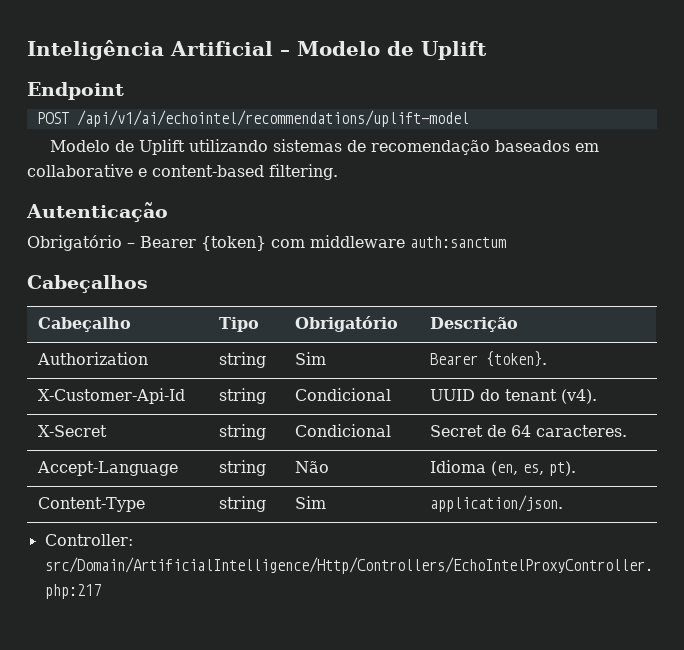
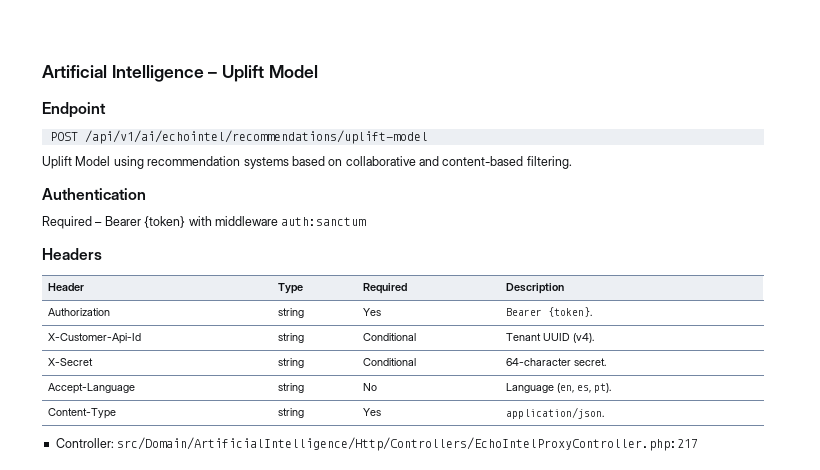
- Inteligência Artificial – Modelo de Uplift
+ Artificial Intelligence – Uplift Model
- Modelo de Uplift utilizando sistemas de recomendação baseados em collaborative e content-based filtering.
+ Uplift Model using recommendation systems based on collaborative and content-based filtering.
- Autenticação
- Obrigatório – Bearer {token} com middleware auth:sanctum
+ Authentication
+ Required – Bearer {token} with middleware auth:sanctum
- Cabeçalhos
- Cabeçalho | Tipo | Obrigatório | Descrição
+ Headers
+ Header | Type | Required | Description
- Authorization | string | Sim | Bearer {token}.
+ Authorization | string | Yes | Bearer {token}.
- X-Customer-Api-Id | string | Condicional | UUID do tenant (v4).
+ X-Customer-Api-Id | string | Conditional | Tenant UUID (v4).
- X-Secret | string | Condicional | Secret de 64 caracteres.
+ X-Secret | string | Conditional | 64-character secret.
- Accept-Language | string | Não | Idioma (en, es, pt).
+ Accept-Language | string | No | Language (en, es, pt).
- Content-Type | string | Sim | application/json.
+ Content-Type | string | Yes | application/json.

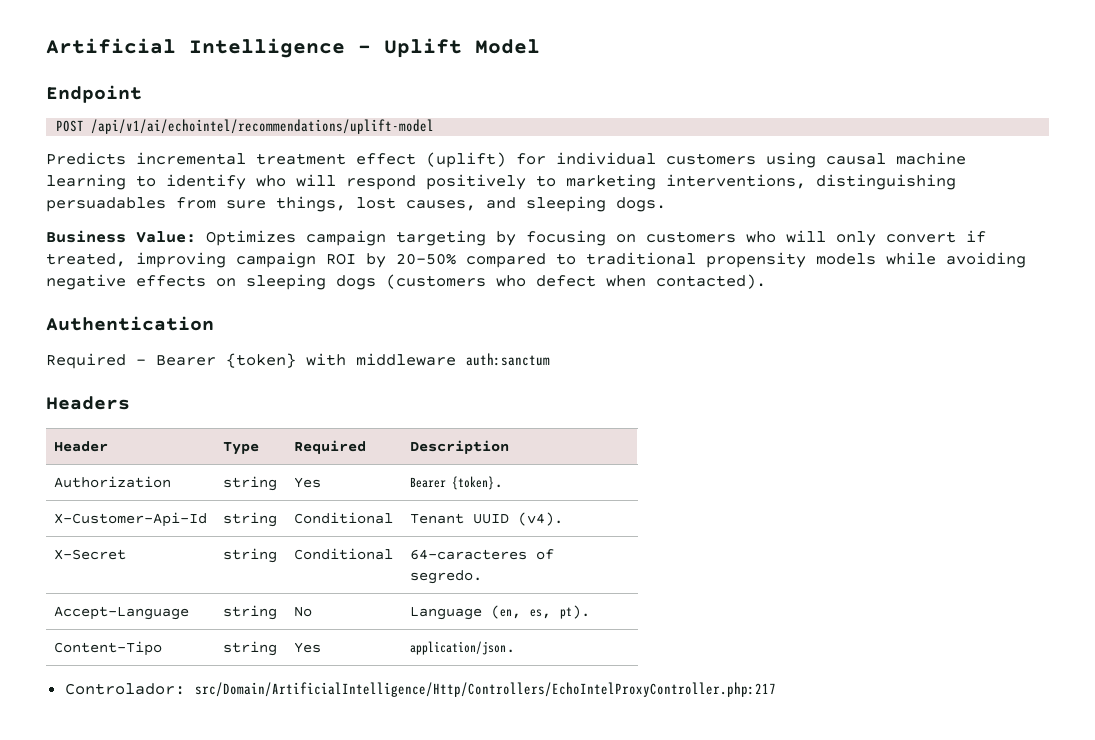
- Uplift Model using recommendation systems based on collaborative and content-based filtering.
+ Predicts incremental treatment effect (uplift) for individual customers using causal machine learning to identify who will respond positively to marketing interventions, distinguishing persuadables from sure things, lost causes, and sleeping dogs.
+ Business Value: Optimizes campaign targeting by focusing on customers who will only convert if treated, improving campaign ROI by 20-50% compared to traditional propensity models while avoiding negative effects on sleeping dogs (customers who defect when contacted).
- X-Secret | string | Conditional | 64-character secret.
+ X-Secret | string | Conditional | 64-caracteres of segredo.
- Content-Type | string | Yes | application/json.
+ Content-Tipo | string | Yes | application/json.
- Controller: src/Domain/ArtificialIntelligence/Http/Controllers/EchoIntelProxyController.php:217
+ Controlador: src/Domain/ArtificialIntelligence/Http/Controllers/EchoIntelProxyController.php:217

